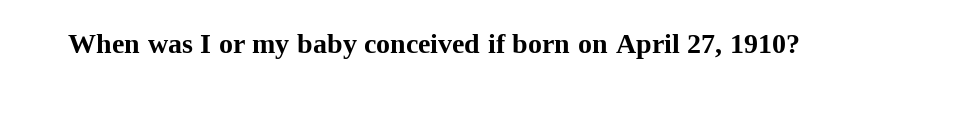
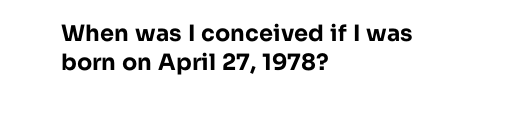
- When was I or my baby conceived if born on April 27, 1910?
+ When was I conceived if I was born on April 27, 1978?

